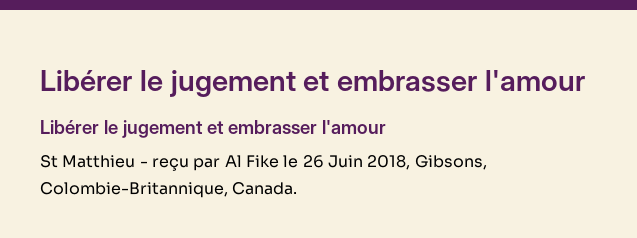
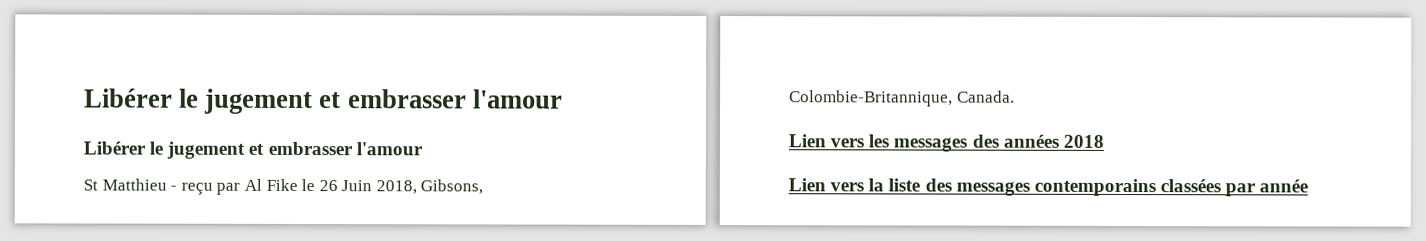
+ Lien vers les messages des années 2018
+ Lien vers la liste des messages contemporains classées par année

